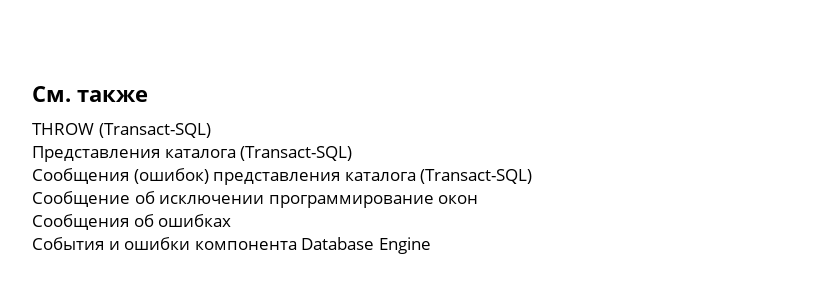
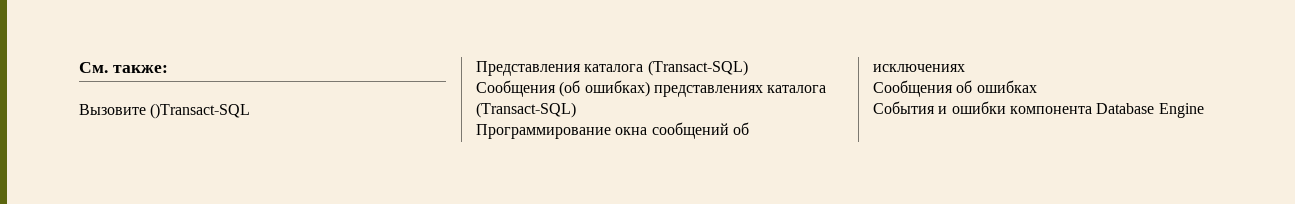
- См. также
- THROW (Transact-SQL)
+ См. также:
+ Вызовите ()Transact-SQL
- Сообщения (ошибок) представления каталога (Transact-SQL)
- Сообщение об исключении программирование окон
+ Сообщения (об ошибках) представлениях каталога (Transact-SQL)
+ Программирование окна сообщений об исключениях

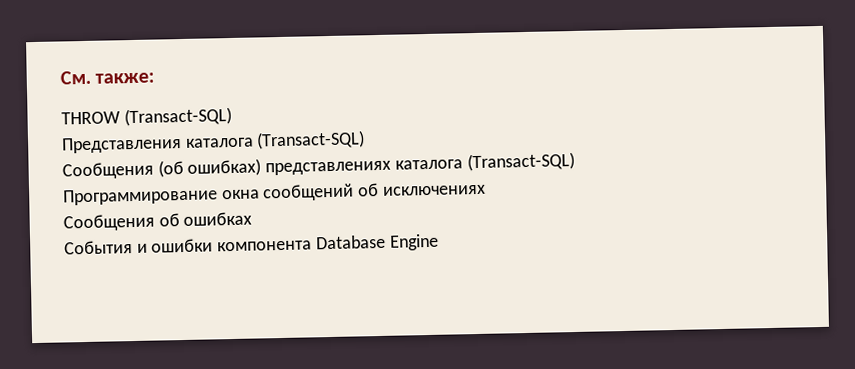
- Вызовите ()Transact-SQL
+ THROW (Transact-SQL)

